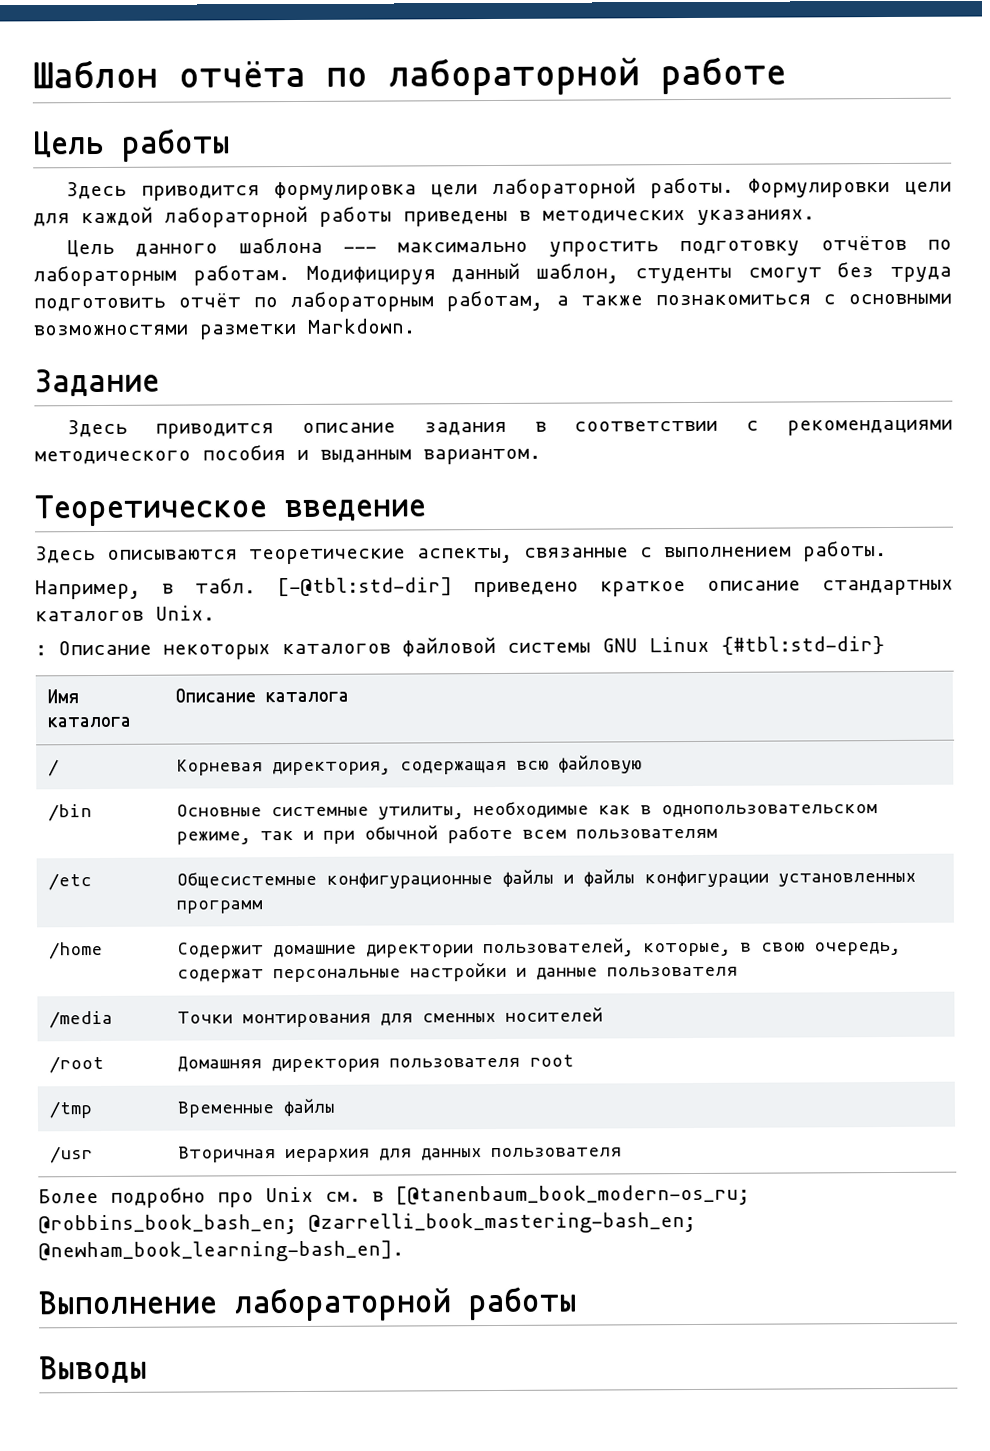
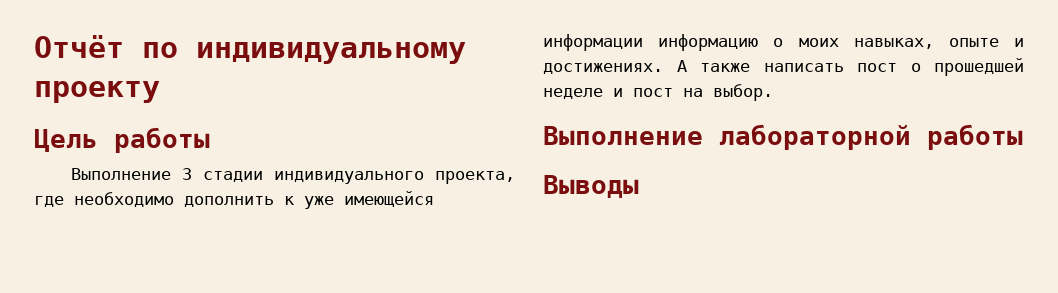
- Шаблон отчёта по лабораторной работе
+ Отчёт по индивидуальному проекту
  Цель работы
- Здесь приводится формулировка цели лабораторной работы. Формулировки цели для каждой лабораторной работы приведены в методических указаниях.
- Цель данного шаблона --- максимально упростить подготовку отчётов по лабораторным работам. Модифицируя данный шаблон, студенты смогут без труда подготовить отчёт по лабораторным работам, а также познакомиться с основными возможностями разметки Markdown.
- Задание
- Здесь приводится описание задания в соответствии с рекомендациями методического пособия и выданным вариантом.
- Теоретическое введение
- Здесь описываются теоретические аспекты, связанные с выполнением работы.
- Например, в табл. [-@tbl:std-dir] приведено краткое описание стандартных каталогов Unix.
- : Описание некоторых каталогов файловой системы GNU Linux {#tbl:std-dir}
- Имя каталога | Описание каталога
- / | Корневая директория, содержащая всю файловую
- /bin | Основные системные утилиты, необходимые как в однопользовательском режиме, так и при обычной работе всем пользователям
- /etc | Общесистемные конфигурационные файлы и файлы конфигурации установленных программ
- /home | Содержит домашние директории пользователей, которые, в свою очередь, содержат персональные настройки и данные пользователя
- /media | Точки монтирования для сменных носителей
- /root | Домашняя директория пользователя root
- /tmp | Временные файлы
- /usr | Вторичная иерархия для данных пользователя
- Более подробно про Unix см. в [@tanenbaum_book_modern-os_ru; @robbins_book_bash_en; @zarrelli_book_mastering-bash_en; @newham_book_learning-bash_en].
+ Выполнение 3 стадии индивидуального проекта, где необходимо дополнить к уже имеющейся информации информацию о моих навыках, опыте и достижениях. А также написать пост о прошедшей неделе и пост на выбор.

